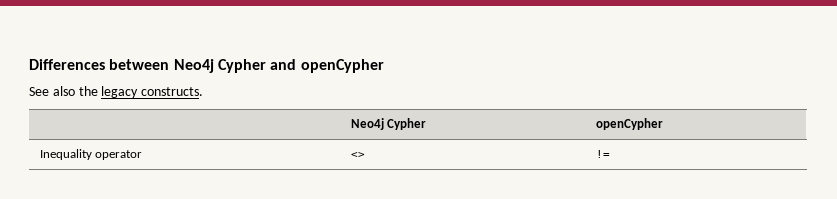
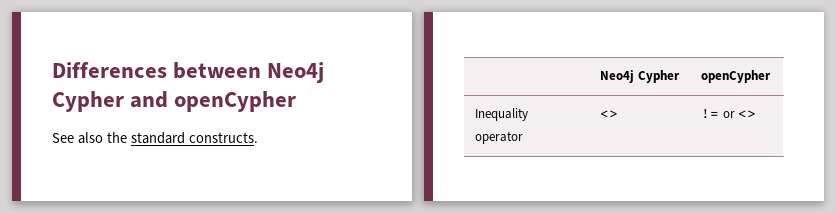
- See also the legacy constructs.
+ See also the standard constructs.
- Inequality operator | <> | !=
+ Inequality operator | <> | != or <>

